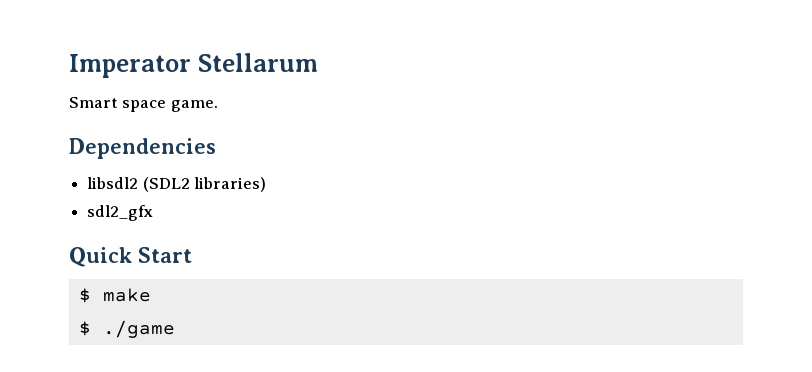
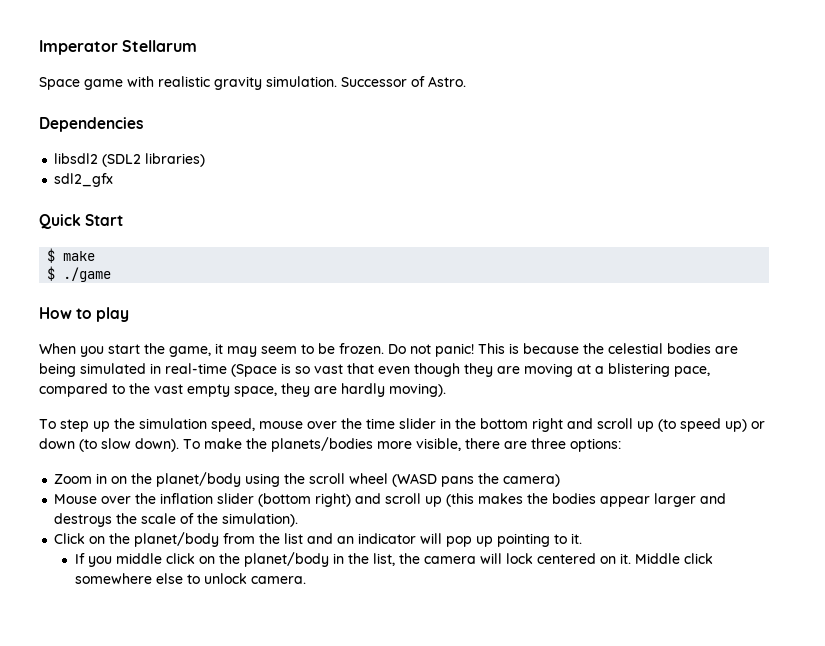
- Smart space game.
+ Space game with realistic gravity simulation. Successor of Astro.
+ How to play
+ When you start the game, it may seem to be frozen. Do not panic! This is because the celestial bodies are being simulated in real-time (Space is so vast that even though they are moving at a blistering pace, compared to the vast empty space, they are hardly moving).
+ To step up the simulation speed, mouse over the time slider in the bottom right and scroll up (to speed up) or down (to slow down). To make the planets/bodies more visible, there are three options:
+ Zoom in on the planet/body using the scroll wheel (WASD pans the camera)
+ Mouse over the inflation slider (bottom right) and scroll up (this makes the bodies appear larger and destroys the scale of the simulation).
+ Click on the planet/body from the list and an indicator will pop up pointing to it.
+ If you middle click on the planet/body in the list, the camera will lock centered on it. Middle click somewhere else to unlock camera.

